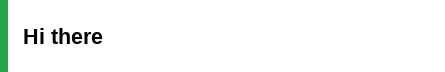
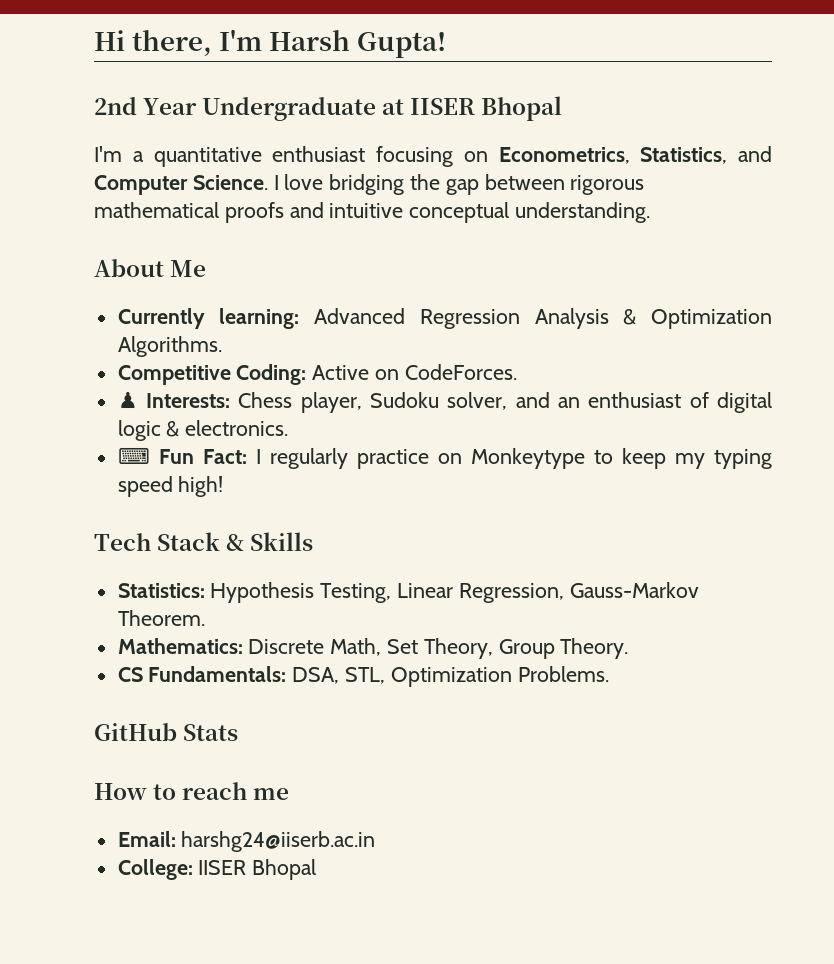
- Hi there
+ Hi there, I'm Harsh Gupta!
+ 2nd Year Undergraduate at IISER Bhopal
+ I'm a quantitative enthusiast focusing on Econometrics, Statistics, and Computer Science. I love bridging the gap between rigorous mathematical proofs and intuitive conceptual understanding.
+ About Me
+ Currently learning: Advanced Regression Analysis & Optimization Algorithms.
+ Competitive Coding: Active on CodeForces.
+ ♟ Interests: Chess player, Sudoku solver, and an enthusiast of digital logic & electronics.
+ ⌨ Fun Fact: I regularly practice on Monkeytype to keep my typing speed high!
+ Tech Stack & Skills
+ Statistics: Hypothesis Testing, Linear Regression, Gauss-Markov Theorem.
+ Mathematics: Discrete Math, Set Theory, Group Theory.
+ CS Fundamentals: DSA, STL, Optimization Problems.
+ GitHub Stats
+ How to reach me
+ Email: harshg24@iiserb.ac.in
+ College: IISER Bhopal

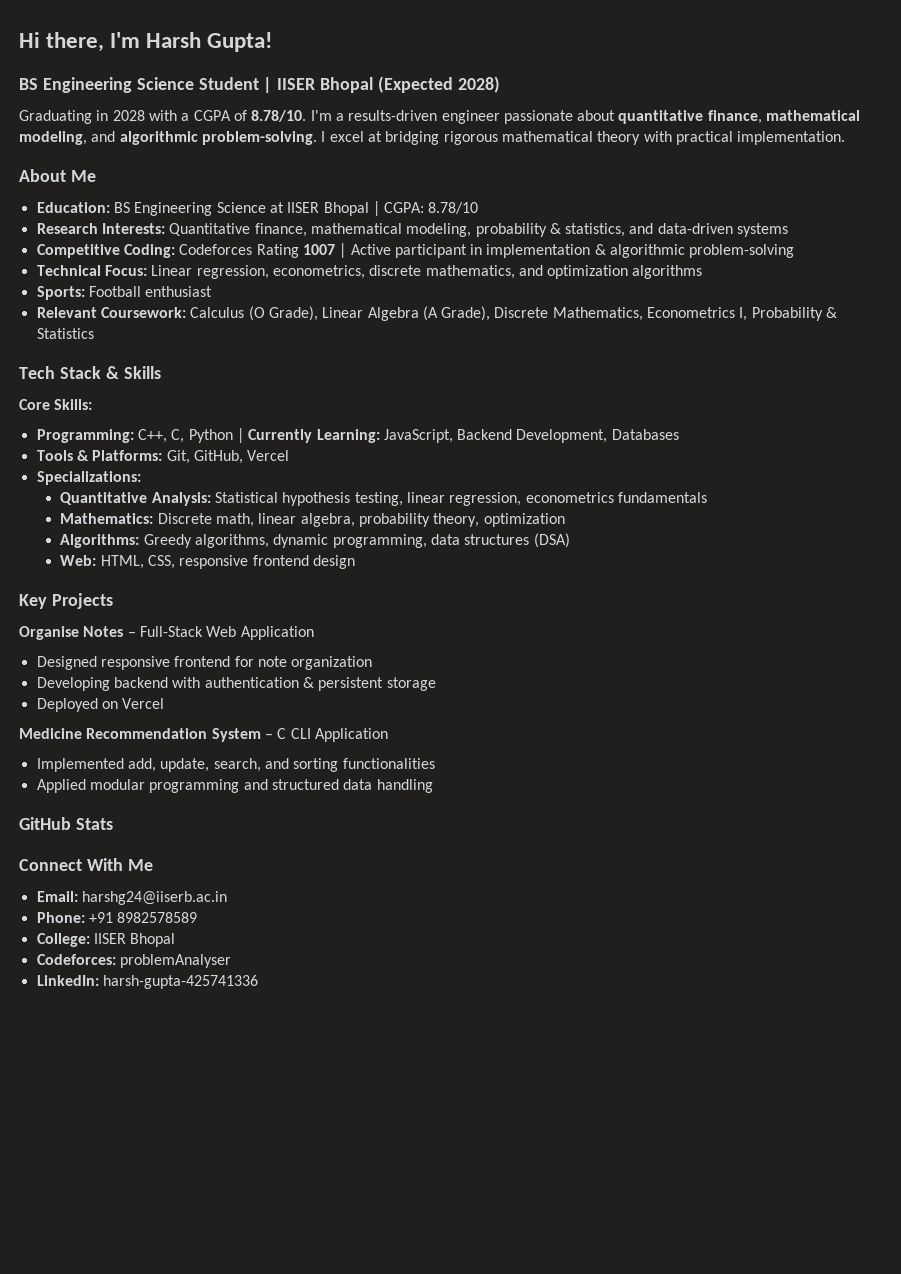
- 2nd Year Undergraduate at IISER Bhopal
- I'm a quantitative enthusiast focusing on Econometrics, Statistics, and Computer Science. I love bridging the gap between rigorous mathematical proofs and intuitive conceptual understanding.
+ BS Engineering Science Student | IISER Bhopal (Expected 2028)
+ Graduating in 2028 with a CGPA of 8.78/10. I'm a results-driven engineer passionate about quantitative finance, mathematical modeling, and algorithmic problem-solving. I excel at bridging rigorous mathematical theory with practical implementation.
  About Me
- Currently learning: Advanced Regression Analysis & Optimization Algorithms.
- Competitive Coding: Active on CodeForces.
- ♟ Interests: Chess player, Sudoku solver, and an enthusiast of digital logic & electronics.
- ⌨ Fun Fact: I regularly practice on Monkeytype to keep my typing speed high!
+ Education: BS Engineering Science at IISER Bhopal | CGPA: 8.78/10
+ Research Interests: Quantitative finance, mathematical modeling, probability & statistics, and data-driven systems
+ Competitive Coding: Codeforces Rating 1007 | Active participant in implementation & algorithmic problem-solving
+ Technical Focus: Linear regression, econometrics, discrete mathematics, and optimization algorithms
+ Sports: Football enthusiast
+ Relevant Coursework: Calculus (O Grade), Linear Algebra (A Grade), Discrete Mathematics, Econometrics I, Probability & Statistics
  Tech Stack & Skills
- Statistics: Hypothesis Testing, Linear Regression, Gauss-Markov Theorem.
- Mathematics: Discrete Math, Set Theory, Group Theory.
- CS Fundamentals: DSA, STL, Optimization Problems.
+ Core Skills:
+ Programming: C++, C, Python | Currently Learning: JavaScript, Backend Development, Databases
+ Tools & Platforms: Git, GitHub, Vercel
+ Specializations:
+ Quantitative Analysis: Statistical hypothesis testing, linear regression, econometrics fundamentals
+ Mathematics: Discrete math, linear algebra, probability theory, optimization
+ Algorithms: Greedy algorithms, dynamic programming, data structures (DSA)
+ Web: HTML, CSS, responsive frontend design
+ Key Projects
+ Organise Notes – Full-Stack Web Application
+ Designed responsive frontend for note organization
+ Developing backend with authentication & persistent storage
+ Deployed on Vercel
+ Medicine Recommendation System – C CLI Application
+ Implemented add, update, search, and sorting functionalities
+ Applied modular programming and structured data handling
  GitHub Stats
- How to reach me
+ Connect With Me
+ Phone: +91 8982578589
+ Codeforces: problemAnalyser
+ LinkedIn: harsh-gupta-425741336

